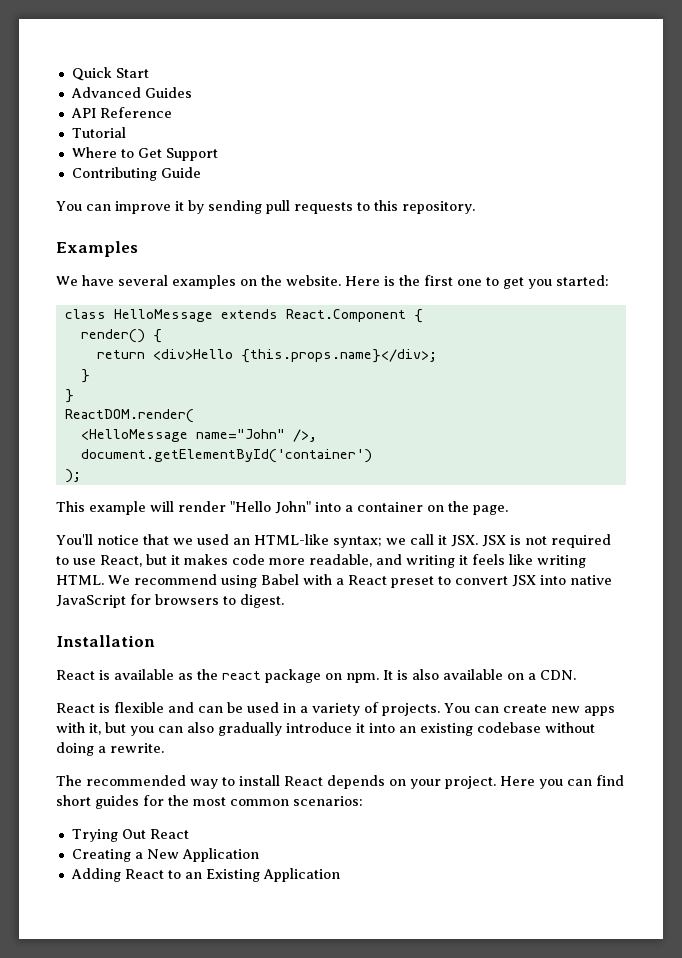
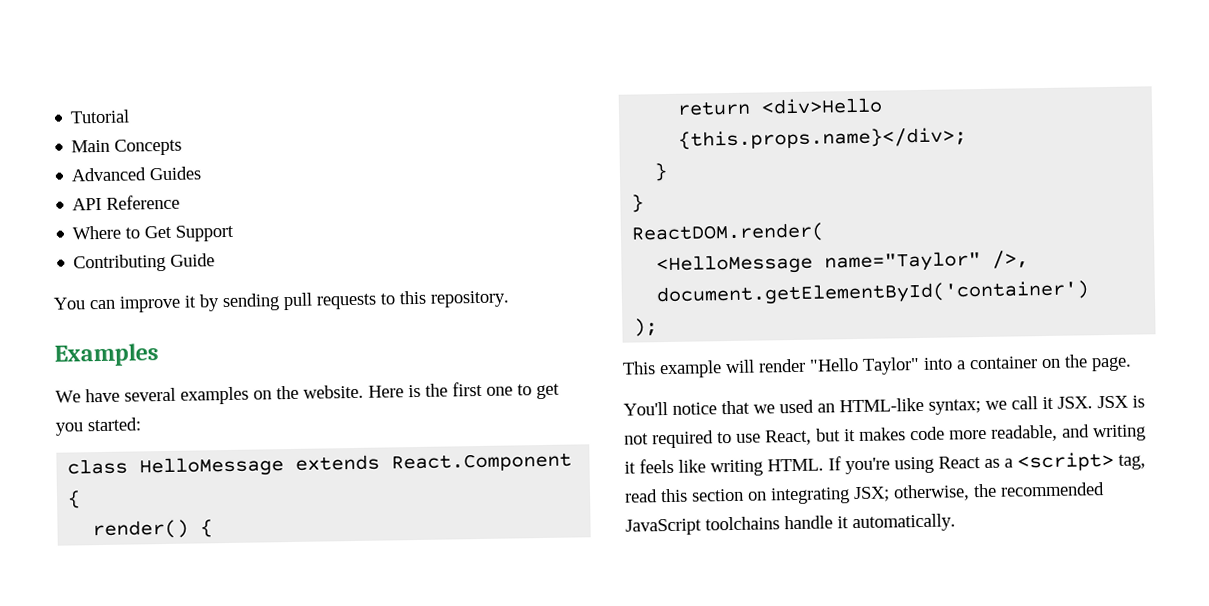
- Quick Start
+ Tutorial
+ Main Concepts
- Tutorial
- <HelloMessage name="John" />,
+ <HelloMessage name="Taylor" />,
- This example will render "Hello John" into a container on the page.
+ This example will render "Hello Taylor" into a container on the page.
- We recommend using Babel with a React preset to convert JSX into native JavaScript for browsers to digest.
- Installation
- React is available as the react package on npm. It is also available on a CDN.
- React is flexible and can be used in a variety of projects. You can create new apps with it, but you can also gradually introduce it into an existing codebase without doing a rewrite.
- The recommended way to install React depends on your project. Here you can find short guides for the most common scenarios:
- Trying Out React
- Creating a New Application
- Adding React to an Existing Application
+ If you're using React as a <script> tag, read this section on integrating JSX; otherwise, the recommended JavaScript toolchains handle it automatically.

